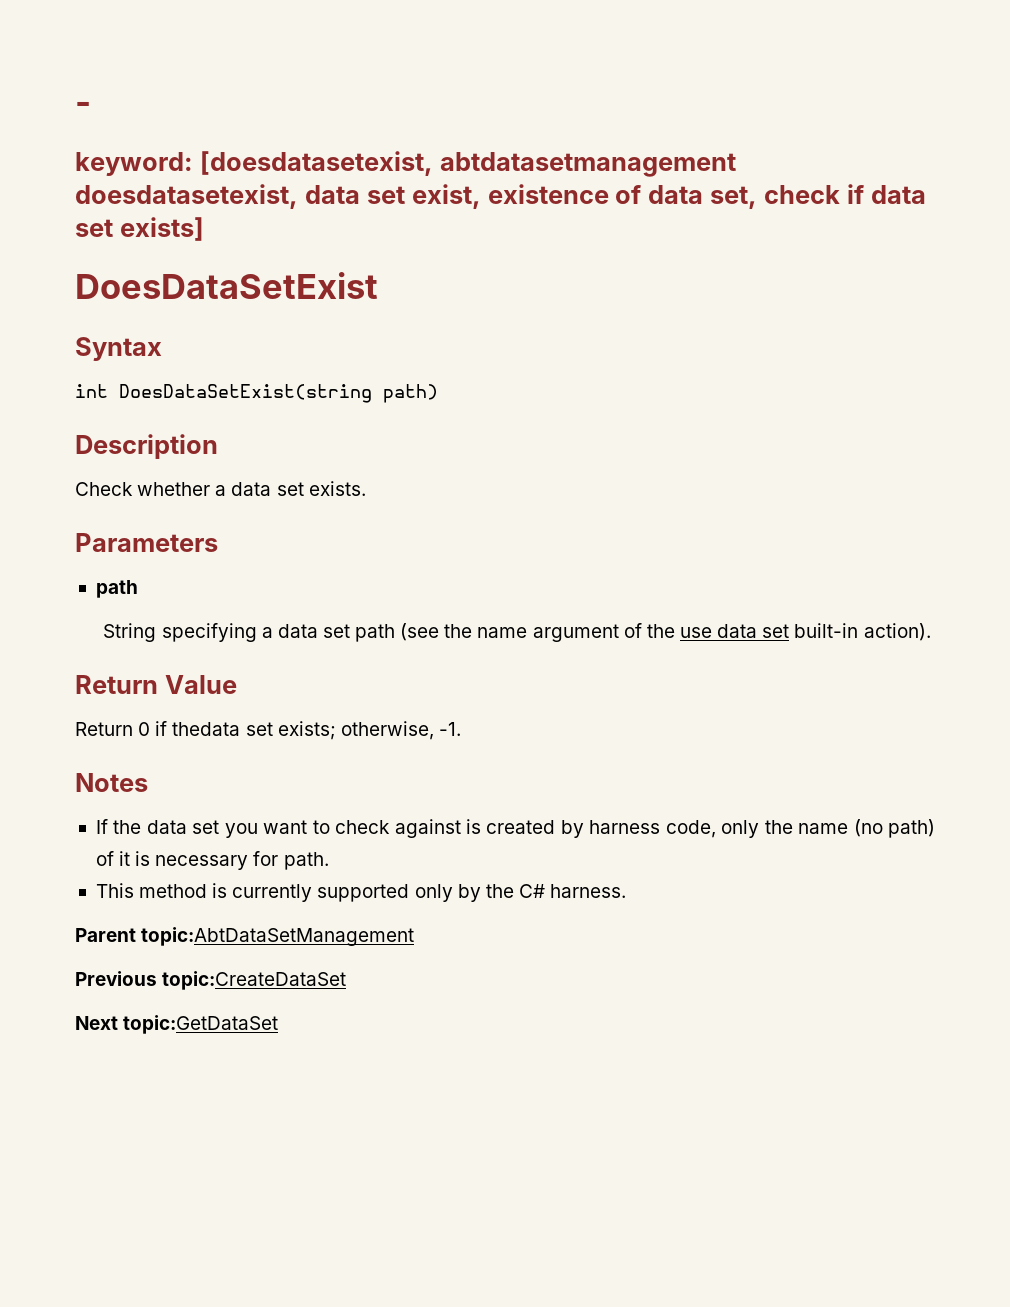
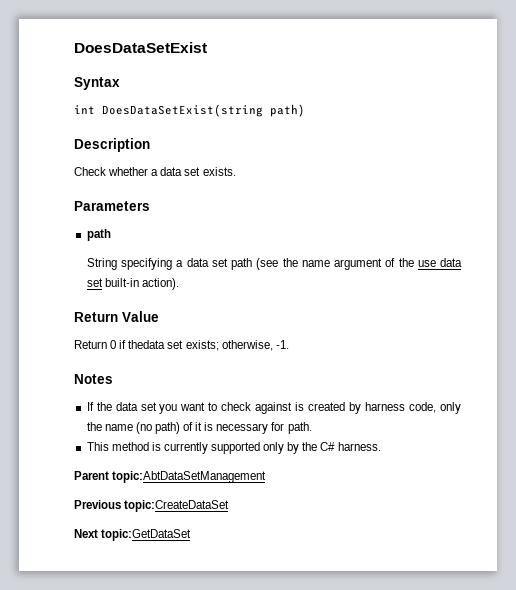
- -
- keyword: [doesdatasetexist, abtdatasetmanagement doesdatasetexist, data set exist, existence of data set, check if data set exists]

